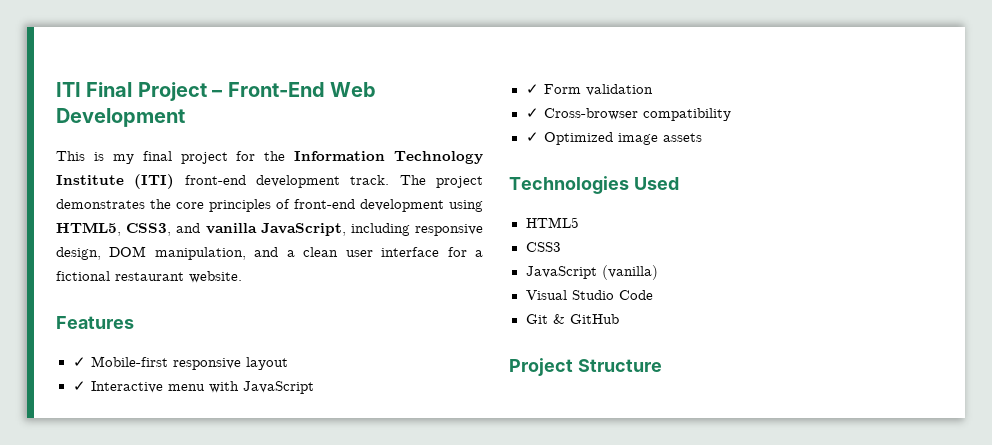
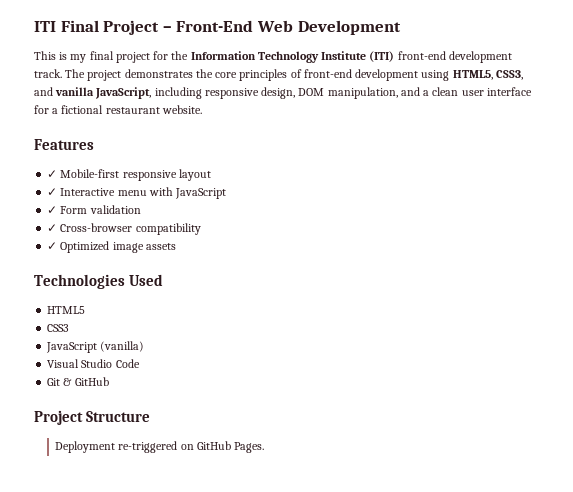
+ Deployment re-triggered on GitHub Pages.

